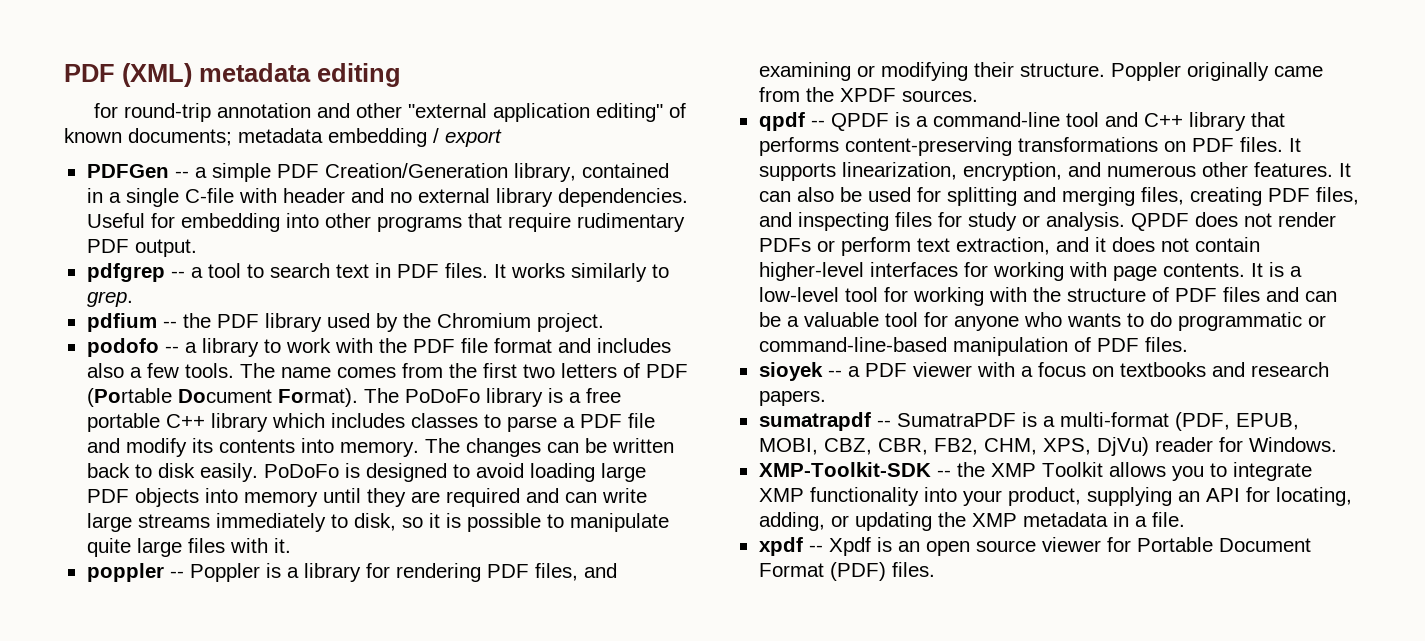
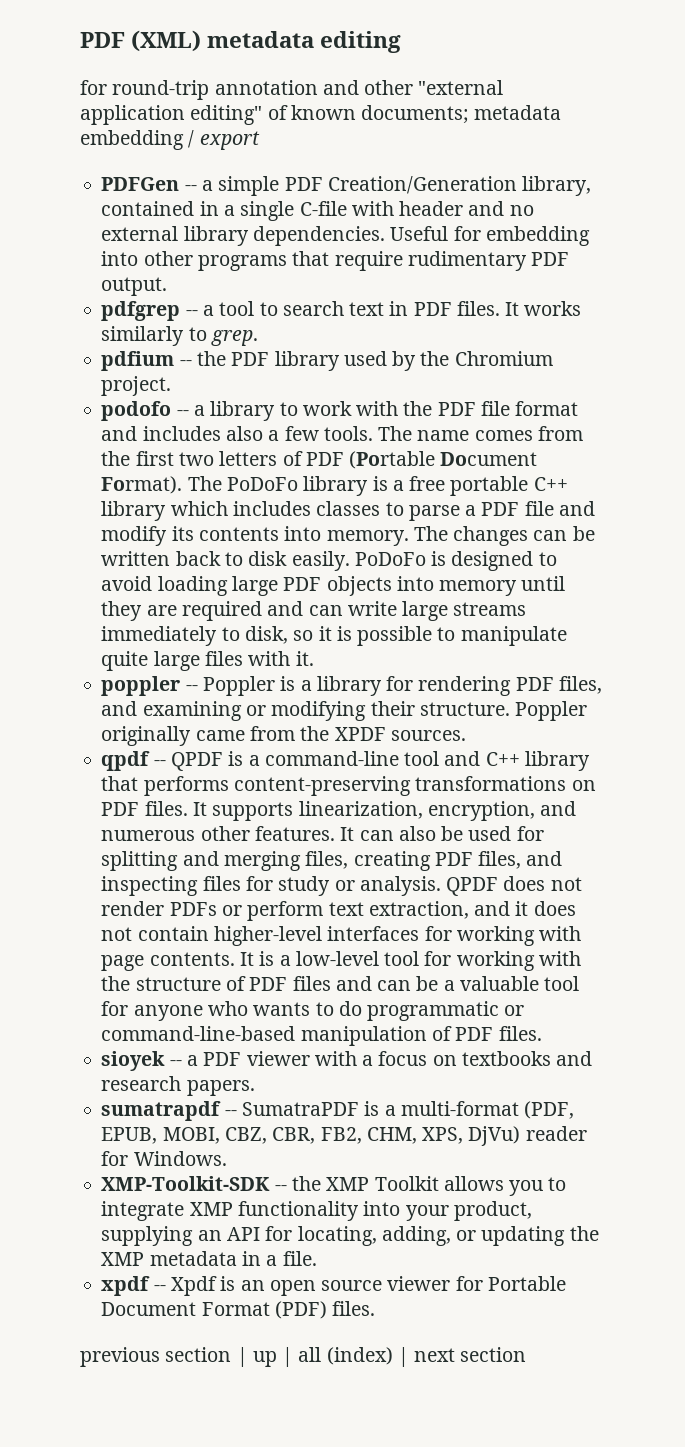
+ previous section | up | all (index) | next section

